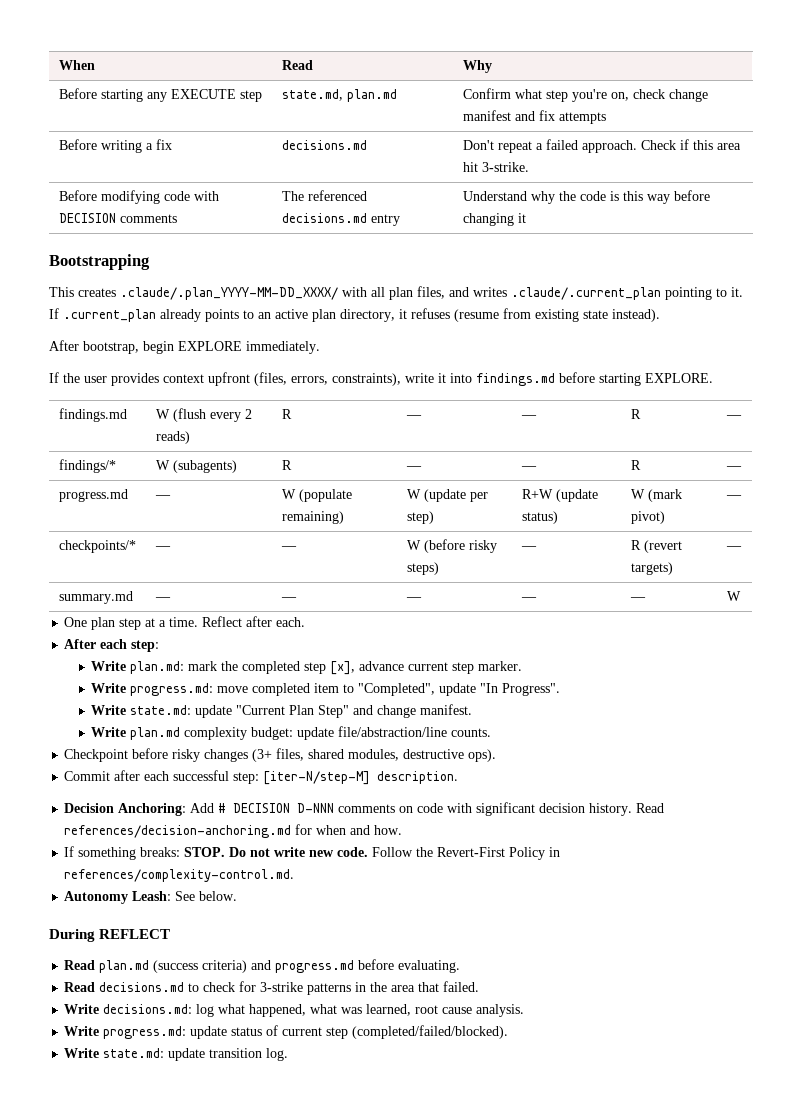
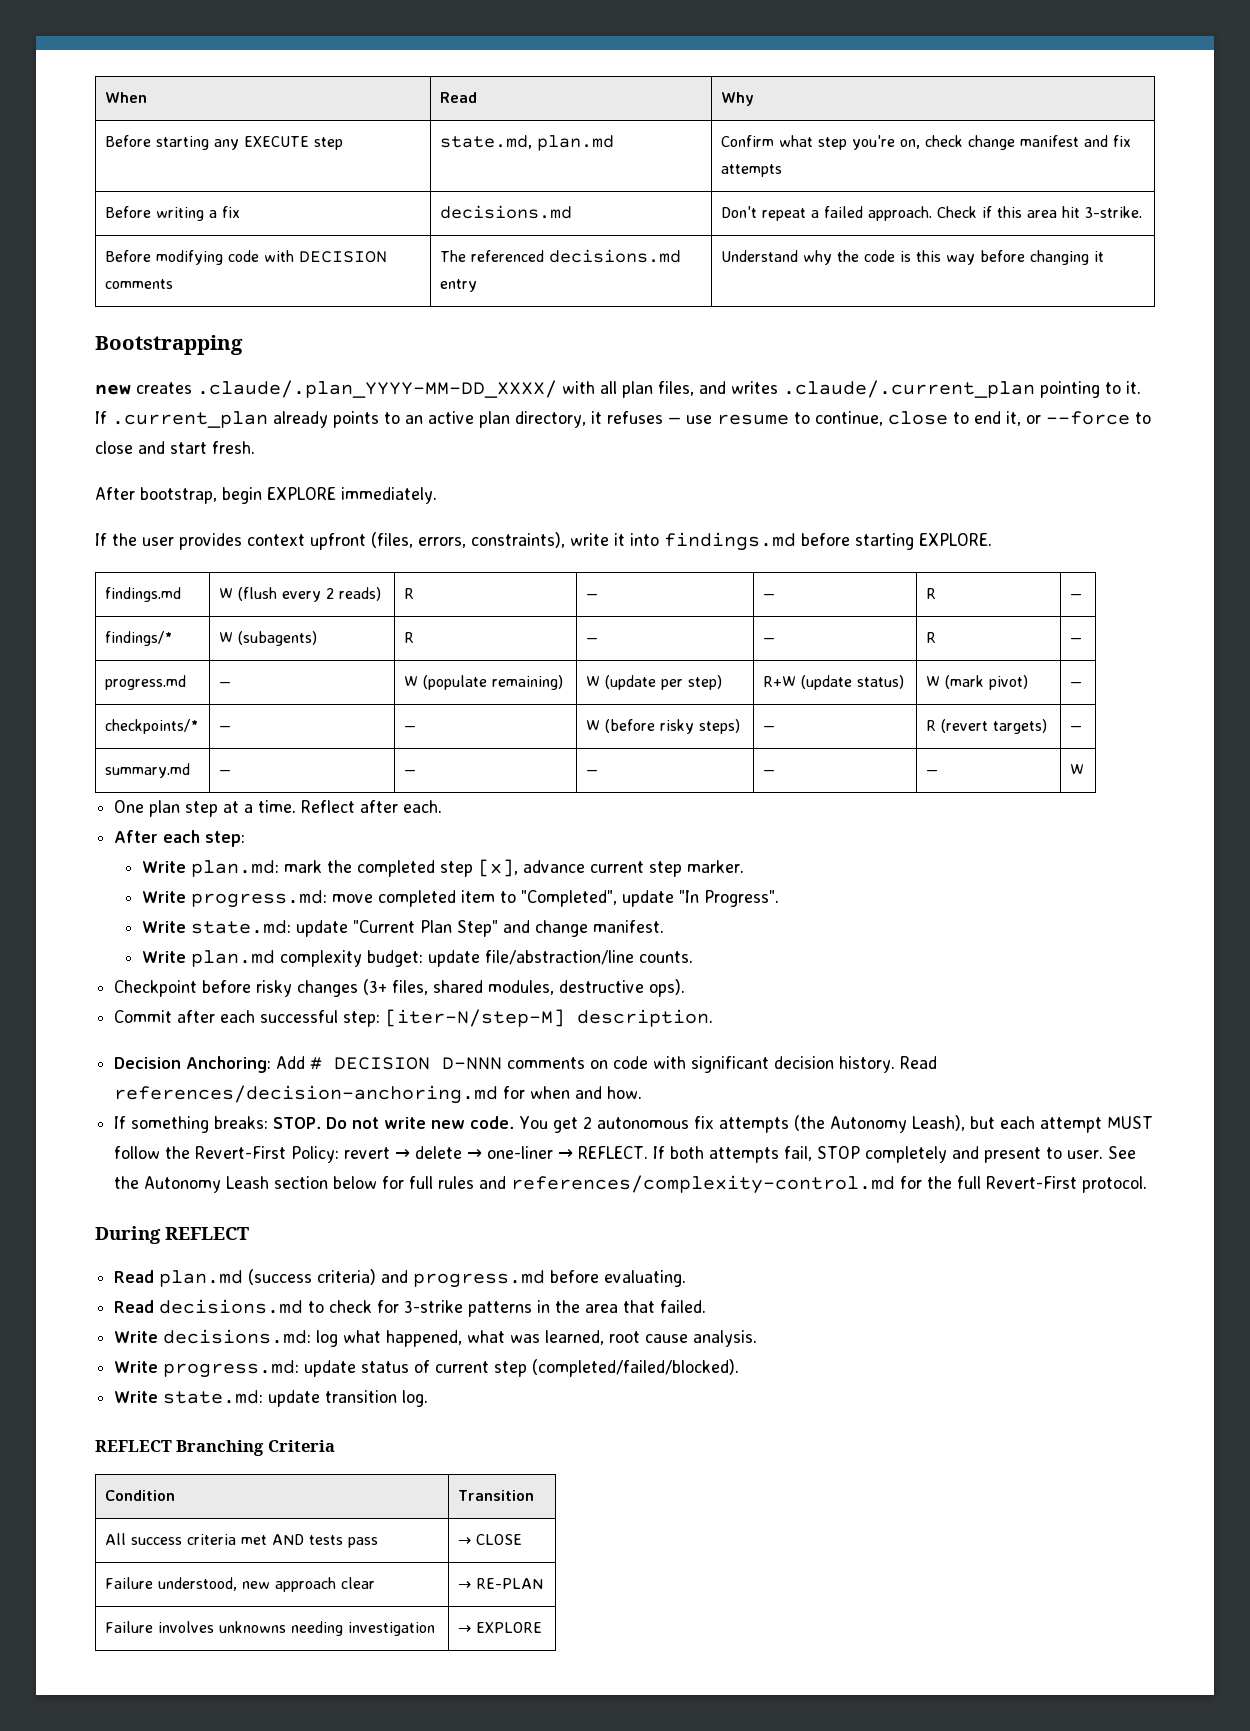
- This creates .claude/.plan_YYYY-MM-DD_XXXX/ with all plan files, and writes .claude/.current_plan pointing to it.
+ new creates .claude/.plan_YYYY-MM-DD_XXXX/ with all plan files, and writes .claude/.current_plan pointing to it.
- If .current_plan already points to an active plan directory, it refuses (resume from existing state instead).
+ If .current_plan already points to an active plan directory, it refuses — use resume to continue, close to end it, or --force to close and start fresh.
- Follow the Revert-First Policy in references/complexity-control.md.
- Autonomy Leash: See below.
+ You get 2 autonomous fix attempts (the Autonomy Leash), but each attempt MUST follow the Revert-First Policy: revert → delete → one-liner → REFLECT. If both attempts fail, STOP completely and present to user. See the Autonomy Leash section below for full rules and references/complexity-control.md for the full Revert-First protocol.
+ REFLECT Branching Criteria
+ Condition | Transition
+ All success criteria met AND tests pass | → CLOSE
+ Failure understood, new approach clear | → RE-PLAN
+ Failure involves unknowns needing investigation | → EXPLORE

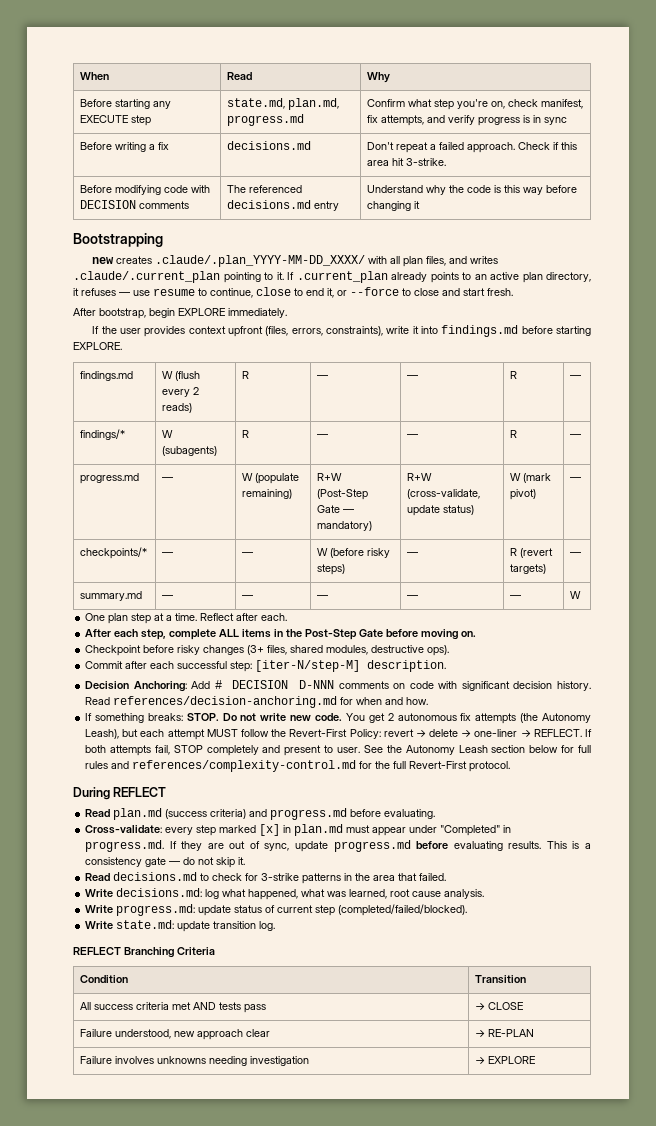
- Before starting any EXECUTE step | state.md, plan.md | Confirm what step you're on, check change manifest and fix attempts
+ Before starting any EXECUTE step | state.md, plan.md, progress.md | Confirm what step you're on, check manifest, fix attempts, and verify progress is in sync
- progress.md | — | W (populate remaining) | W (update per step) | R+W (update status) | W (mark pivot) | —
+ progress.md | — | W (populate remaining) | R+W (Post-Step Gate — mandatory) | R+W (cross-validate, update status) | W (mark pivot) | —
- After each step:
- Write plan.md: mark the completed step [x], advance current step marker.
- Write progress.md: move completed item to "Completed", update "In Progress".
- Write state.md: update "Current Plan Step" and change manifest.
- Write plan.md complexity budget: update file/abstraction/line counts.
+ After each step, complete ALL items in the Post-Step Gate before moving on.
+ Cross-validate: every step marked [x] in plan.md must appear under "Completed" in progress.md. If they are out of sync, update progress.md before evaluating results. This is a consistency gate — do not skip it.

